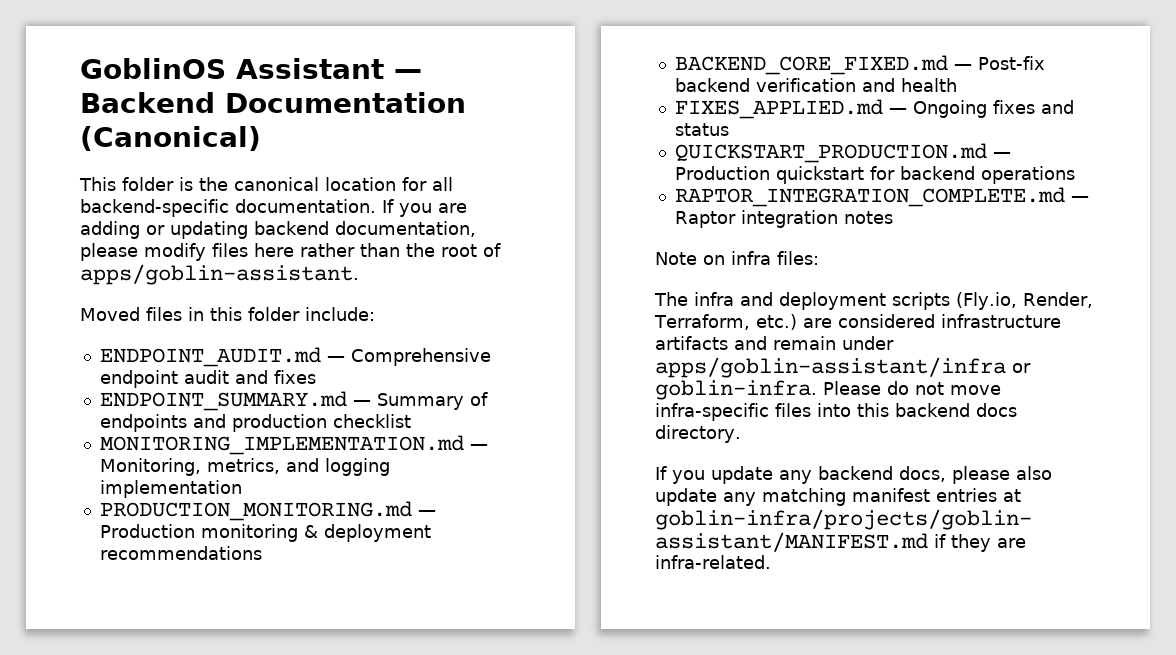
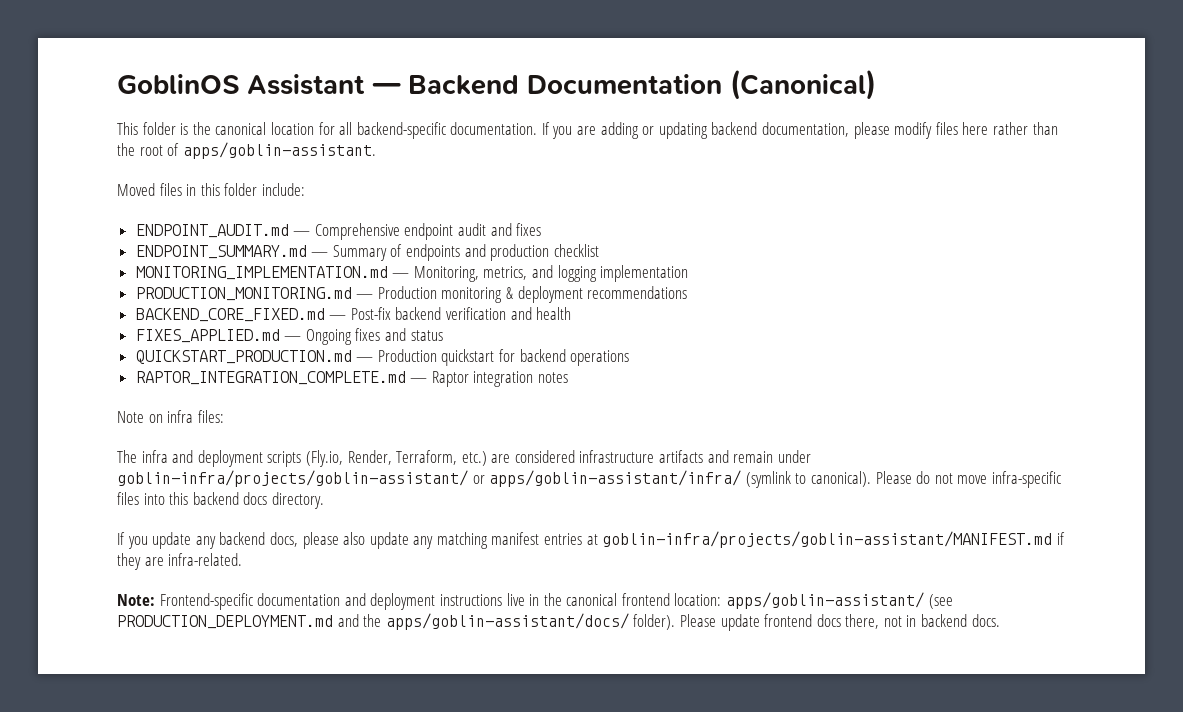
- The infra and deployment scripts (Fly.io, Render, Terraform, etc.) are considered infrastructure artifacts and remain under apps/goblin-assistant/infra or goblin-infra.
+ The infra and deployment scripts (Fly.io, Render, Terraform, etc.) are considered infrastructure artifacts and remain under goblin-infra/projects/goblin-assistant/ or apps/goblin-assistant/infra/ (symlink to canonical).
+ Note: Frontend-specific documentation and deployment instructions live in the canonical frontend location: apps/goblin-assistant/ (see PRODUCTION_DEPLOYMENT.md and the apps/goblin-assistant/docs/ folder). Please update frontend docs there, not in backend docs.

